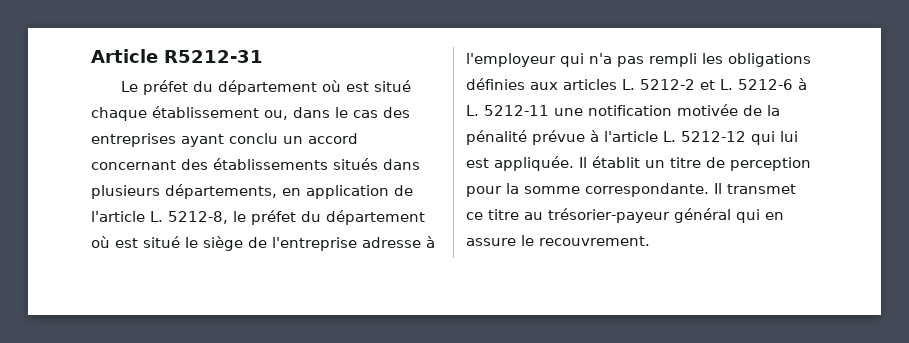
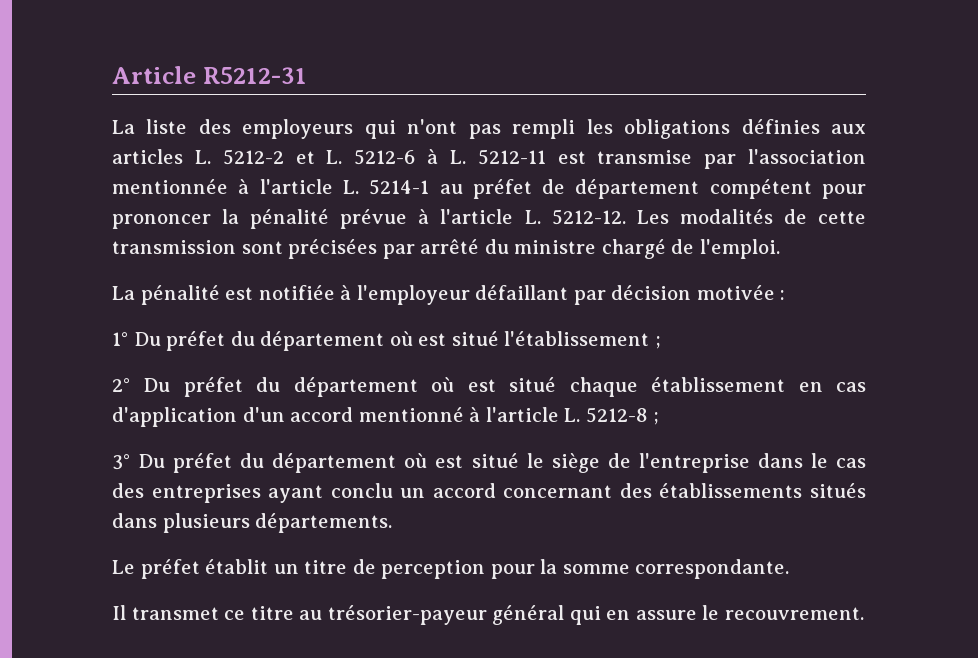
- Le préfet du département où est situé chaque établissement ou, dans le cas des entreprises ayant conclu un accord concernant des établissements situés dans plusieurs départements, en application de l'article L. 5212-8, le préfet du département où est situé le siège de l'entreprise adresse à l'employeur qui n'a pas rempli les obligations définies aux articles L. 5212-2 et L. 5212-6 à L. 5212-11 une notification motivée de la pénalité prévue à l'article L. 5212-12 qui lui est appliquée. Il établit un titre de perception pour la somme correspondante. Il transmet ce titre au trésorier-payeur général qui en assure le recouvrement.
+ La liste des employeurs qui n'ont pas rempli les obligations définies aux articles L. 5212-2 et L. 5212-6 à L. 5212-11 est transmise par l'association mentionnée à l'article L. 5214-1 au préfet de département compétent pour prononcer la pénalité prévue à l'article L. 5212-12. Les modalités de cette transmission sont précisées par arrêté du ministre chargé de l'emploi.
+ La pénalité est notifiée à l'employeur défaillant par décision motivée :
+ 1° Du préfet du département où est situé l'établissement ;
+ 2° Du préfet du département où est situé chaque établissement en cas d'application d'un accord mentionné à l'article L. 5212-8 ;
+ 3° Du préfet du département où est situé le siège de l'entreprise dans le cas des entreprises ayant conclu un accord concernant des établissements situés dans plusieurs départements.
+ Le préfet établit un titre de perception pour la somme correspondante.
+ Il transmet ce titre au trésorier-payeur général qui en assure le recouvrement.

